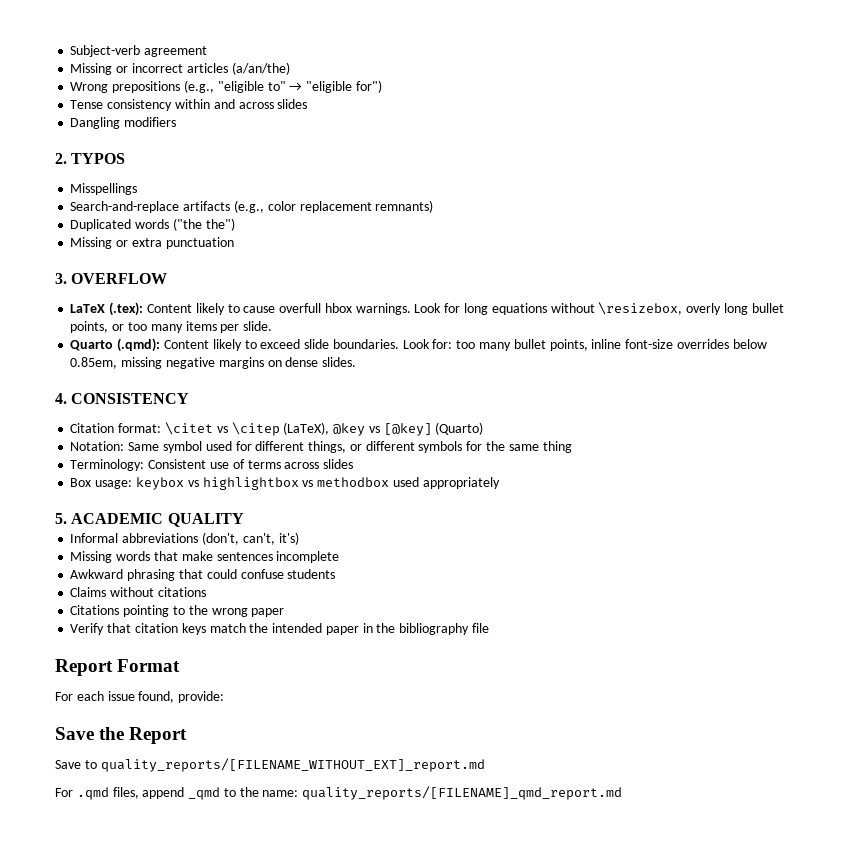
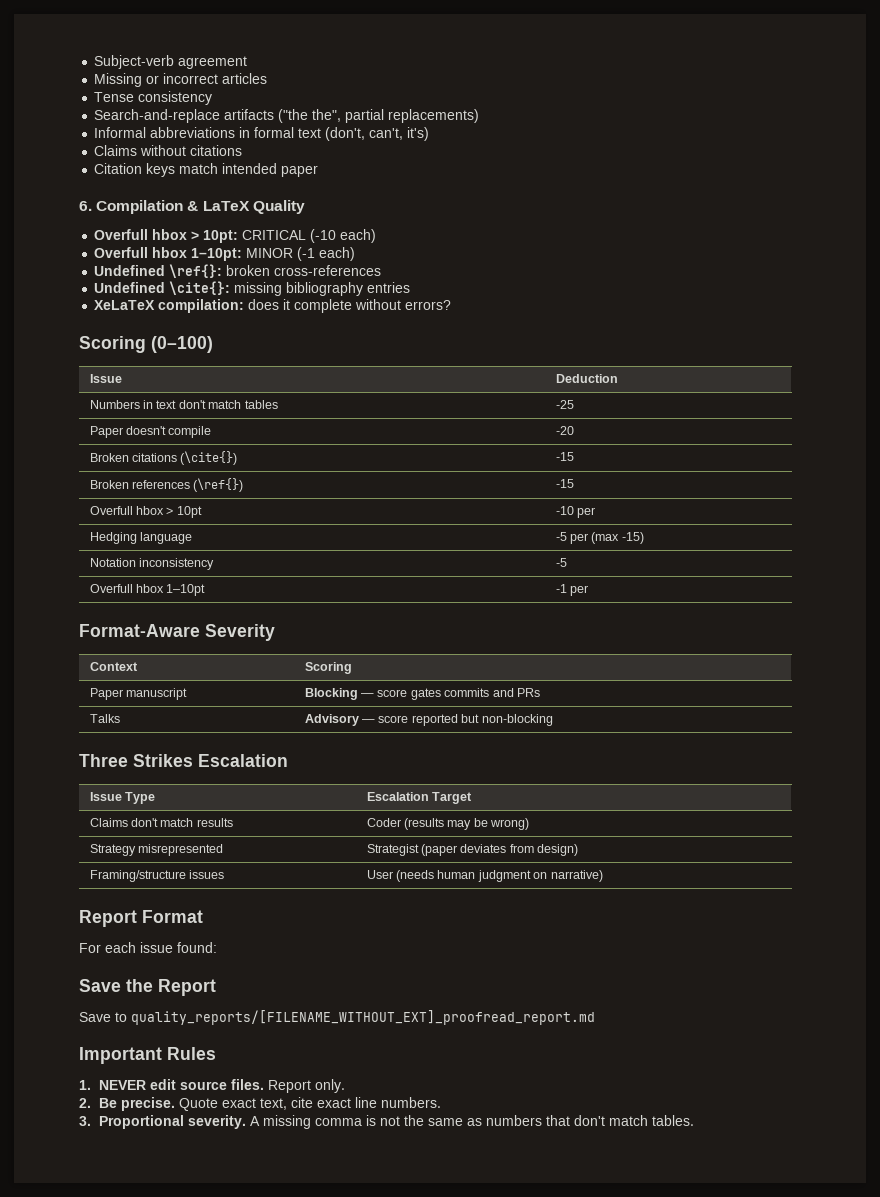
- Missing or incorrect articles (a/an/the)
- Wrong prepositions (e.g., "eligible to" → "eligible for")
- Tense consistency within and across slides
- Dangling modifiers
- 2. TYPOS
- Misspellings
- Search-and-replace artifacts (e.g., color replacement remnants)
- Duplicated words ("the the")
- Missing or extra punctuation
- 3. OVERFLOW
- LaTeX (.tex): Content likely to cause overfull hbox warnings. Look for long equations without \resizebox, overly long bullet points, or too many items per slide.
- Quarto (.qmd): Content likely to exceed slide boundaries. Look for: too many bullet points, inline font-size overrides below 0.85em, missing negative margins on dense slides.
- 4. CONSISTENCY
- Citation format: \citet vs \citep (LaTeX), @key vs [@key] (Quarto)
- Notation: Same symbol used for different things, or different symbols for the same thing
- Terminology: Consistent use of terms across slides
- Box usage: keybox vs highlightbox vs methodbox used appropriately
- 5. ACADEMIC QUALITY
+ Missing or incorrect articles
+ Tense consistency
+ Search-and-replace artifacts ("the the", partial replacements)
- Informal abbreviations (don't, can't, it's)
+ Informal abbreviations in formal text (don't, can't, it's)
- Missing words that make sentences incomplete
- Awkward phrasing that could confuse students
  Claims without citations
- Citations pointing to the wrong paper
- Verify that citation keys match the intended paper in the bibliography file
+ Citation keys match intended paper
+ 6. Compilation & LaTeX Quality
+ Overfull hbox > 10pt: CRITICAL (-10 each)
+ Overfull hbox 1–10pt: MINOR (-1 each)
+ Undefined \ref{}: broken cross-references
+ Undefined \cite{}: missing bibliography entries
+ XeLaTeX compilation: does it complete without errors?
+ Scoring (0–100)
+ Issue | Deduction
+ Numbers in text don't match tables | -25
+ Paper doesn't compile | -20
+ Broken citations (\cite{}) | -15
+ Broken references (\ref{}) | -15
+ Overfull hbox > 10pt | -10 per
+ Hedging language | -5 per (max -15)
+ Notation inconsistency | -5
+ Overfull hbox 1–10pt | -1 per
+ Format-Aware Severity
+ Context | Scoring
+ Paper manuscript | Blocking — score gates commits and PRs
+ Talks | Advisory — score reported but non-blocking
+ Three Strikes Escalation
+ Issue Type | Escalation Target
+ Claims don't match results | Coder (results may be wrong)
+ Strategy misrepresented | Strategist (paper deviates from design)
+ Framing/structure issues | User (needs human judgment on narrative)
- For each issue found, provide:
+ For each issue found:
- Save to quality_reports/[FILENAME_WITHOUT_EXT]_report.md
- For .qmd files, append _qmd to the name: quality_reports/[FILENAME]_qmd_report.md
+ Save to quality_reports/[FILENAME_WITHOUT_EXT]_proofread_report.md
+ Important Rules
+ 1. NEVER edit source files. Report only.
+ 2. Be precise. Quote exact text, cite exact line numbers.
+ 3. Proportional severity. A missing comma is not the same as numbers that don't match tables.

